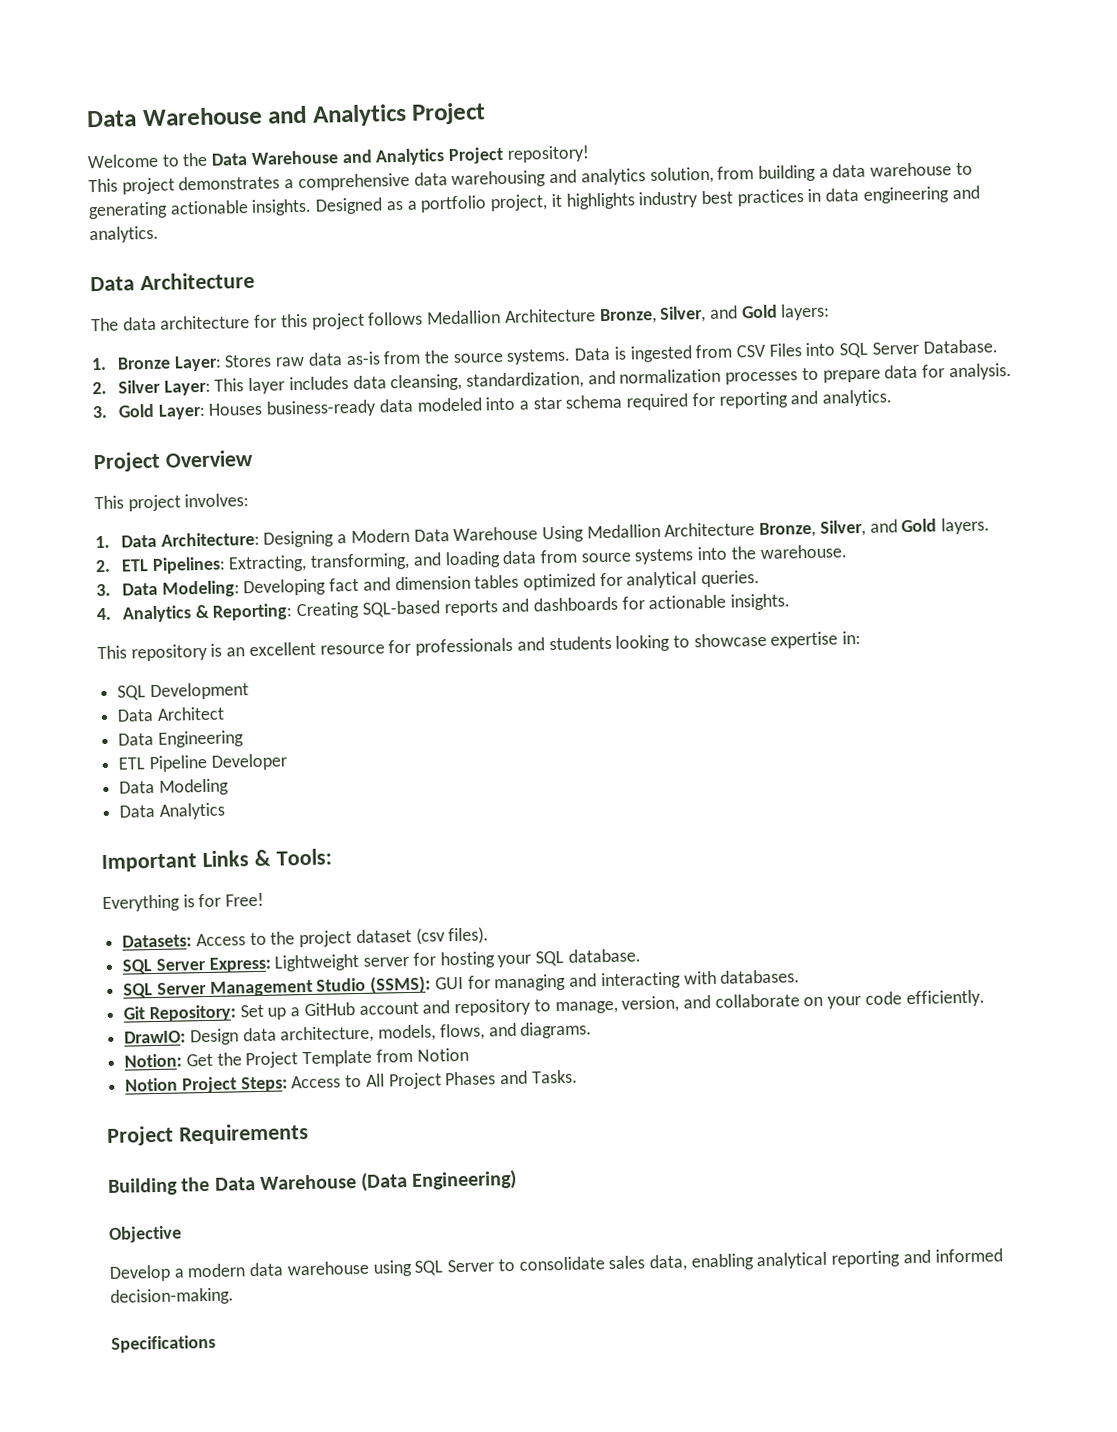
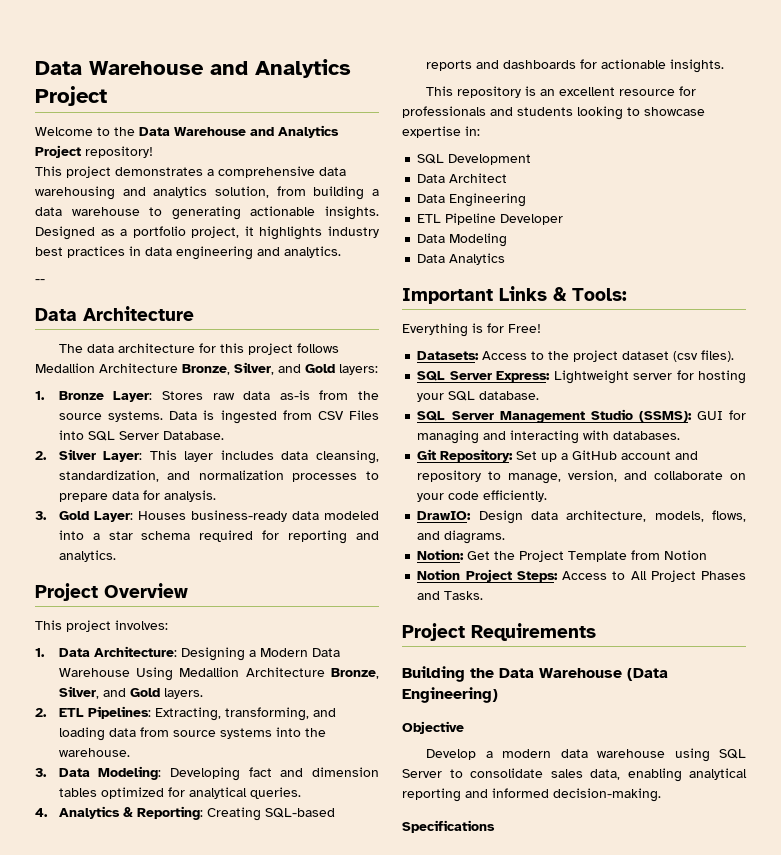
+ --

